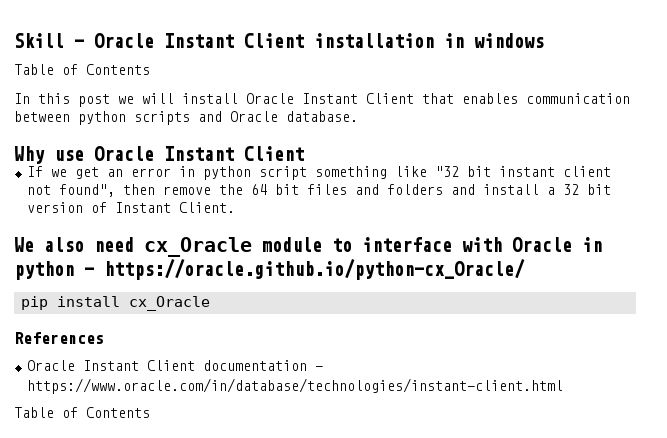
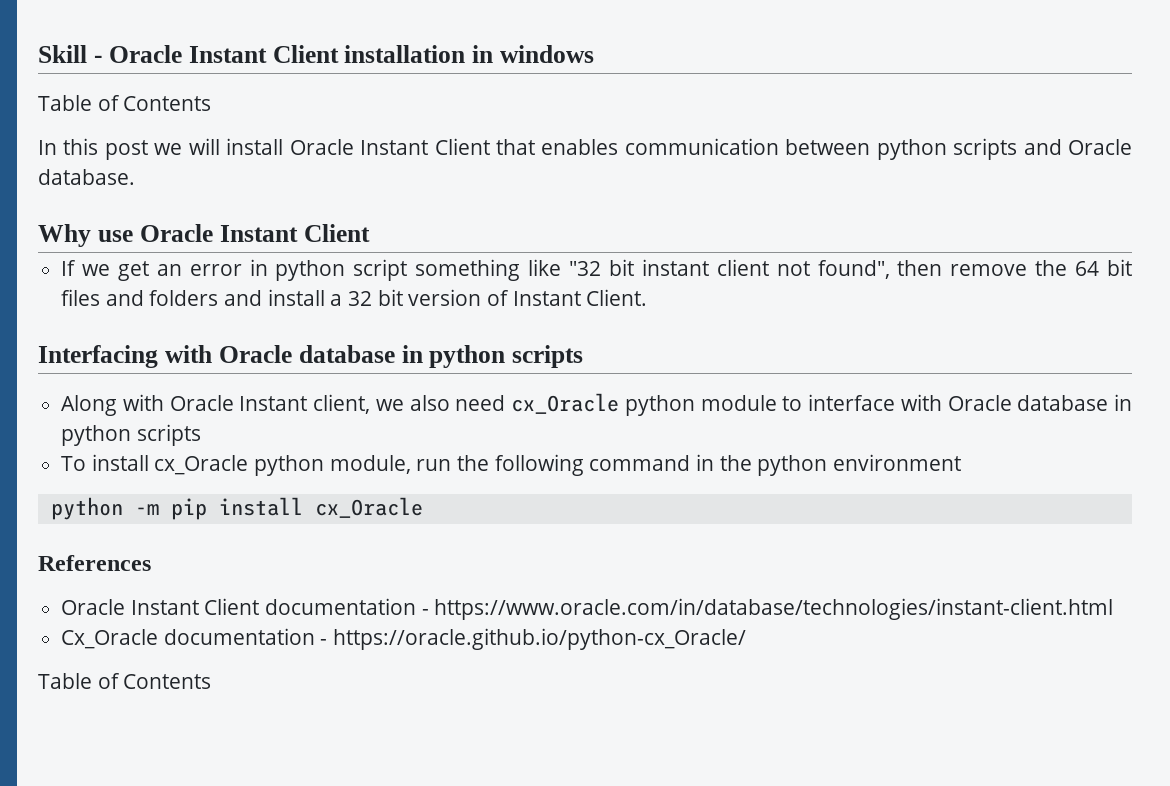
- We also need cx_Oracle module to interface with Oracle in python - https://oracle.github.io/python-cx_Oracle/
- pip install cx_Oracle
+ Interfacing with Oracle database in python scripts
+ Along with Oracle Instant client, we also need cx_Oracle python module to interface with Oracle database in python scripts
+ To install cx_Oracle python module, run the following command in the python environment
+ python -m pip install cx_Oracle
+ Cx_Oracle documentation - https://oracle.github.io/python-cx_Oracle/

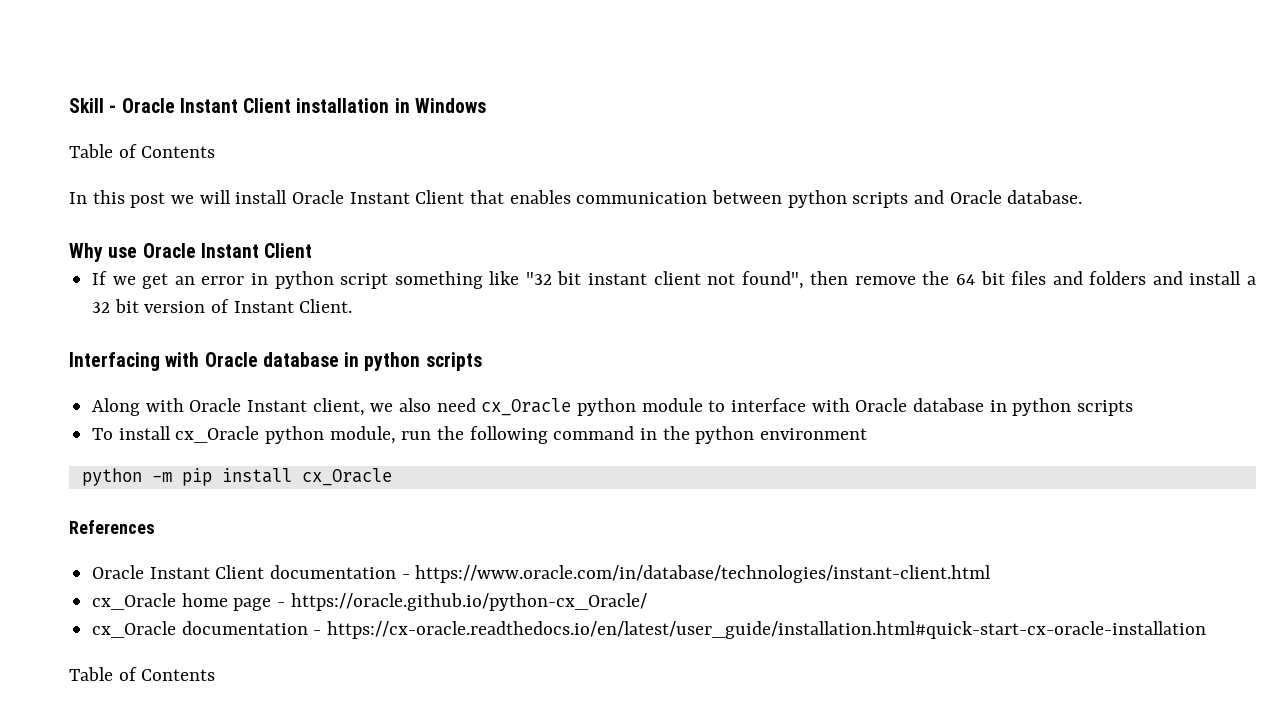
- Skill - Oracle Instant Client installation in windows
+ Skill - Oracle Instant Client installation in Windows
- Cx_Oracle documentation - https://oracle.github.io/python-cx_Oracle/
+ cx_Oracle home page - https://oracle.github.io/python-cx_Oracle/
+ cx_Oracle documentation - https://cx-oracle.readthedocs.io/en/latest/user_guide/installation.html#quick-start-cx-oracle-installation

